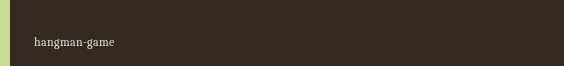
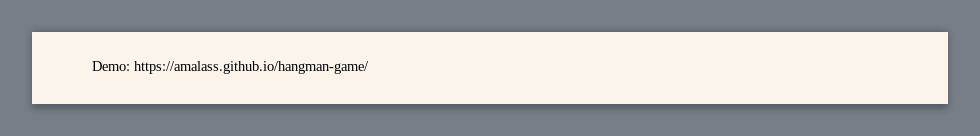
- hangman-game
+ Demo: https://amalass.github.io/hangman-game/

